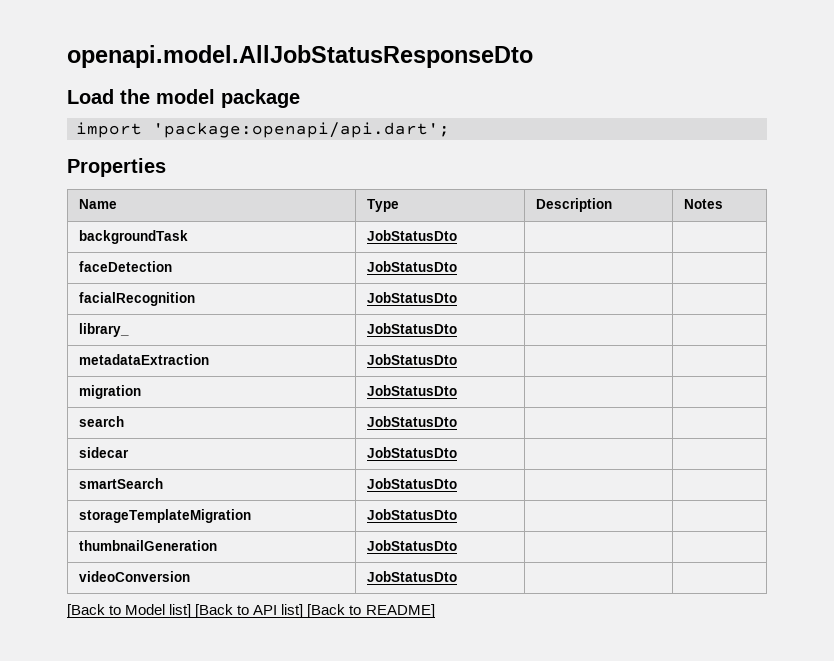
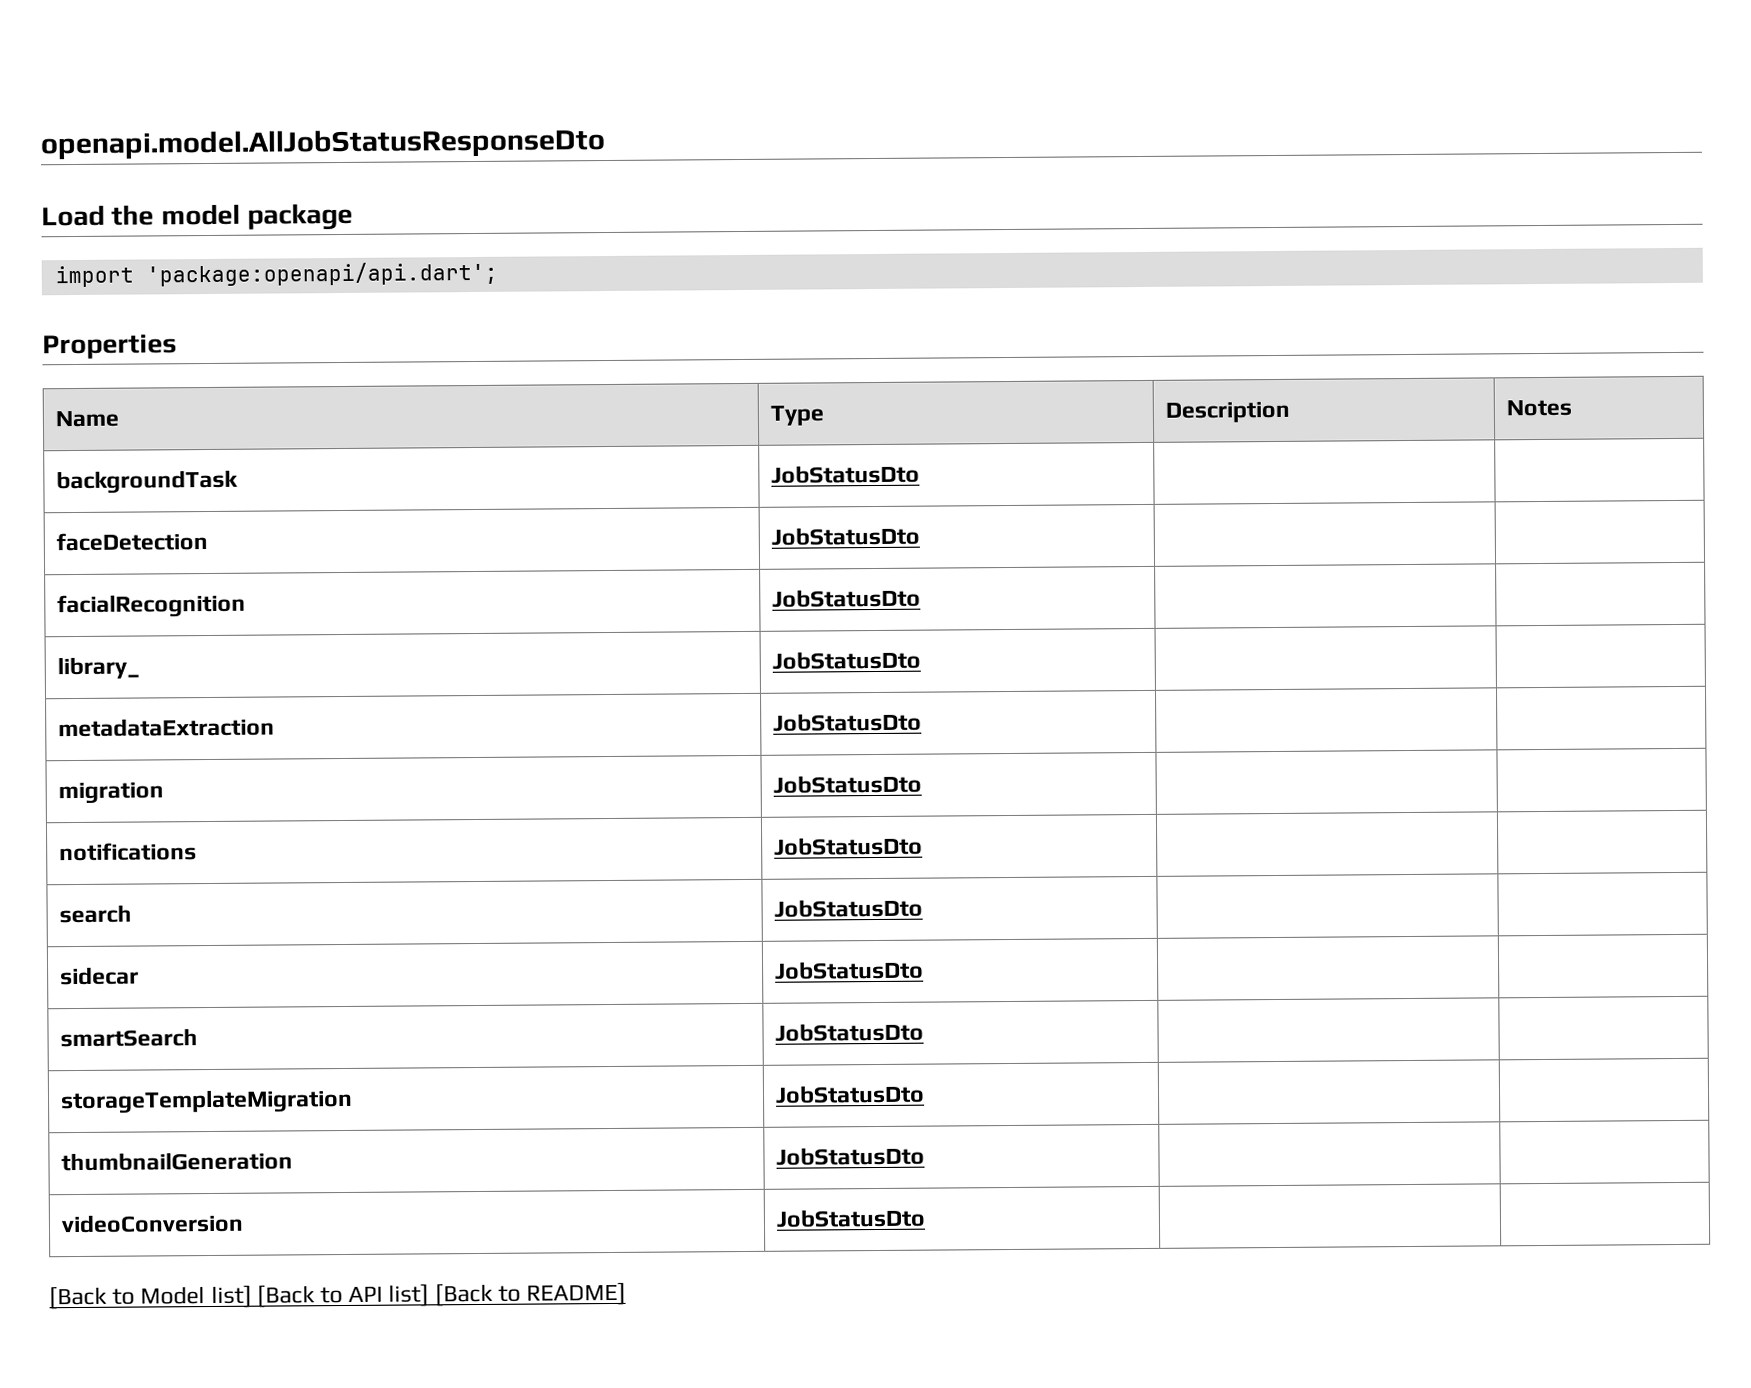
+ notifications | JobStatusDto | |

